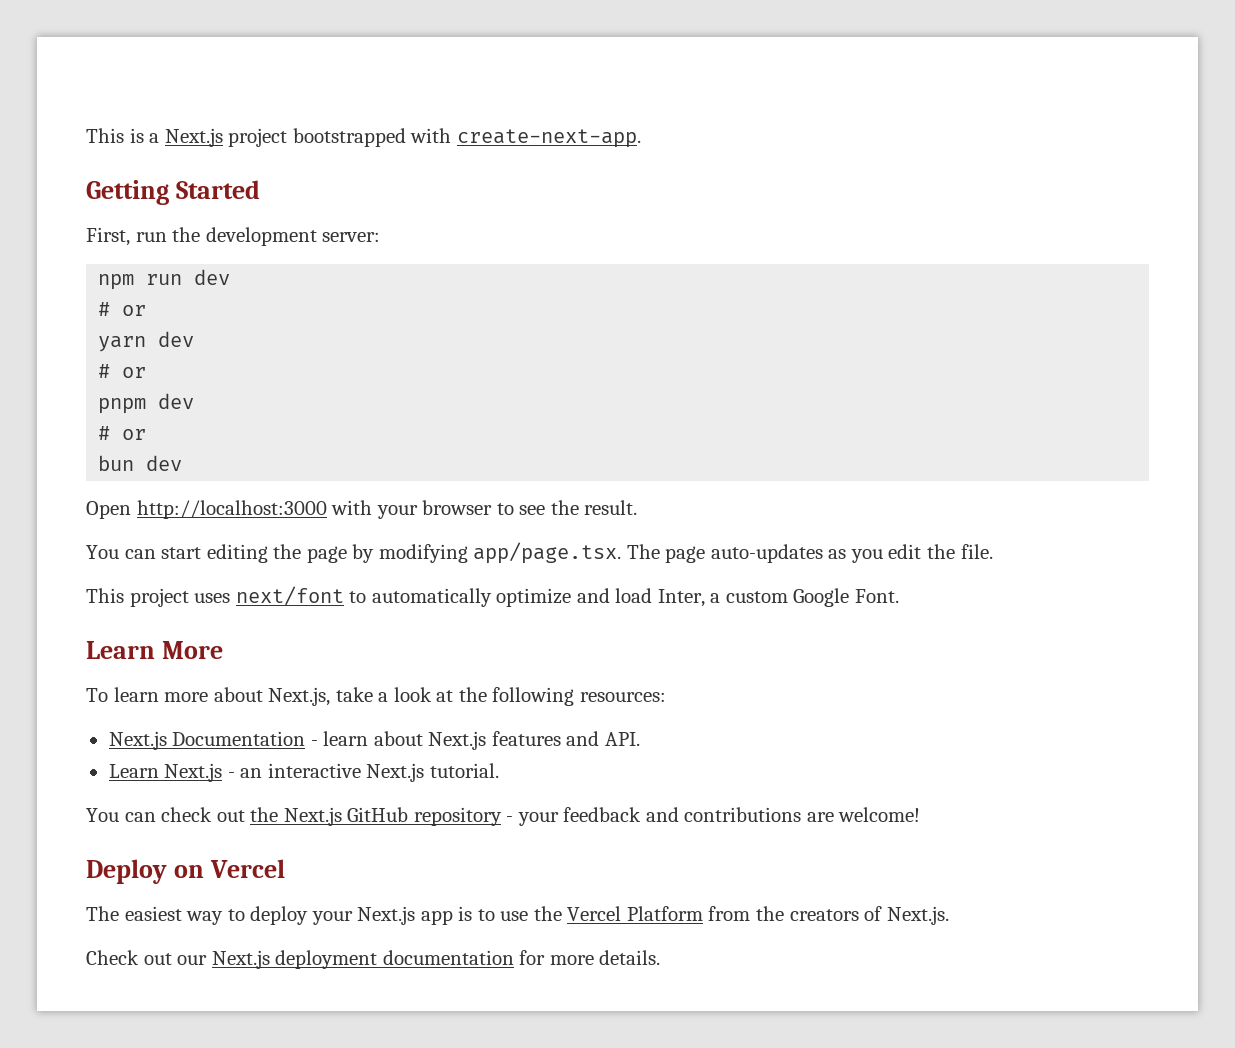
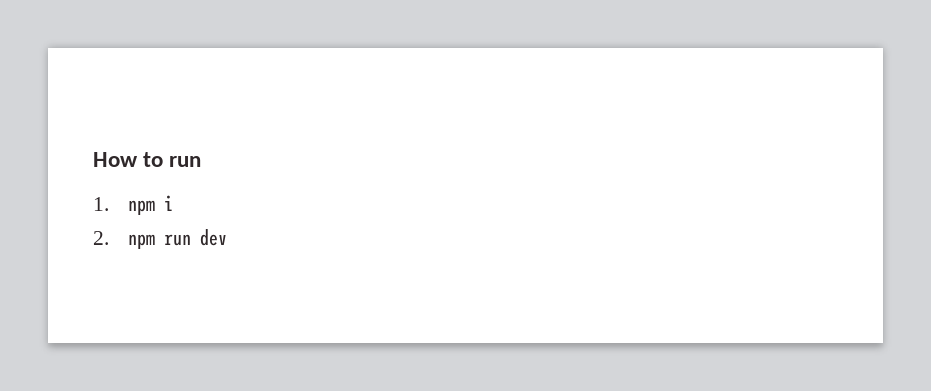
- This is a Next.js project bootstrapped with create-next-app.
- Getting Started
- First, run the development server:
- npm run dev
- # or
- yarn dev
- # or
- pnpm dev
- # or
- bun dev
- Open http://localhost:3000 with your browser to see the result.
- You can start editing the page by modifying app/page.tsx. The page auto-updates as you edit the file.
- This project uses next/font to automatically optimize and load Inter, a custom Google Font.
- Learn More
- To learn more about Next.js, take a look at the following resources:
- Next.js Documentation - learn about Next.js features and API.
- Learn Next.js - an interactive Next.js tutorial.
- You can check out the Next.js GitHub repository - your feedback and contributions are welcome!
- Deploy on Vercel
- The easiest way to deploy your Next.js app is to use the Vercel Platform from the creators of Next.js.
- Check out our Next.js deployment documentation for more details.
+ How to run
+ 1. npm i
+ 2. npm run dev

